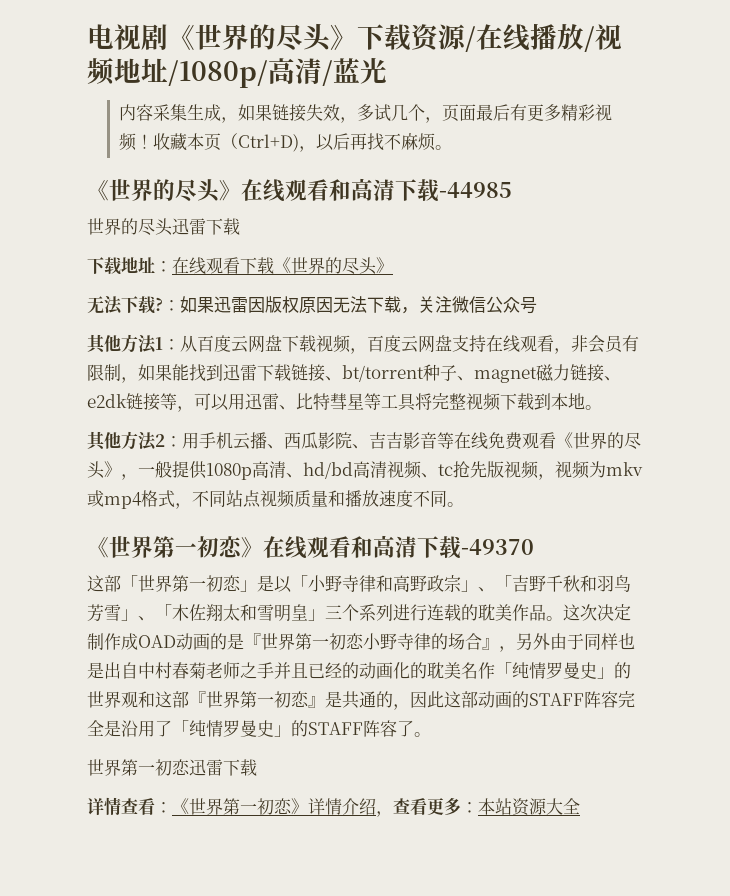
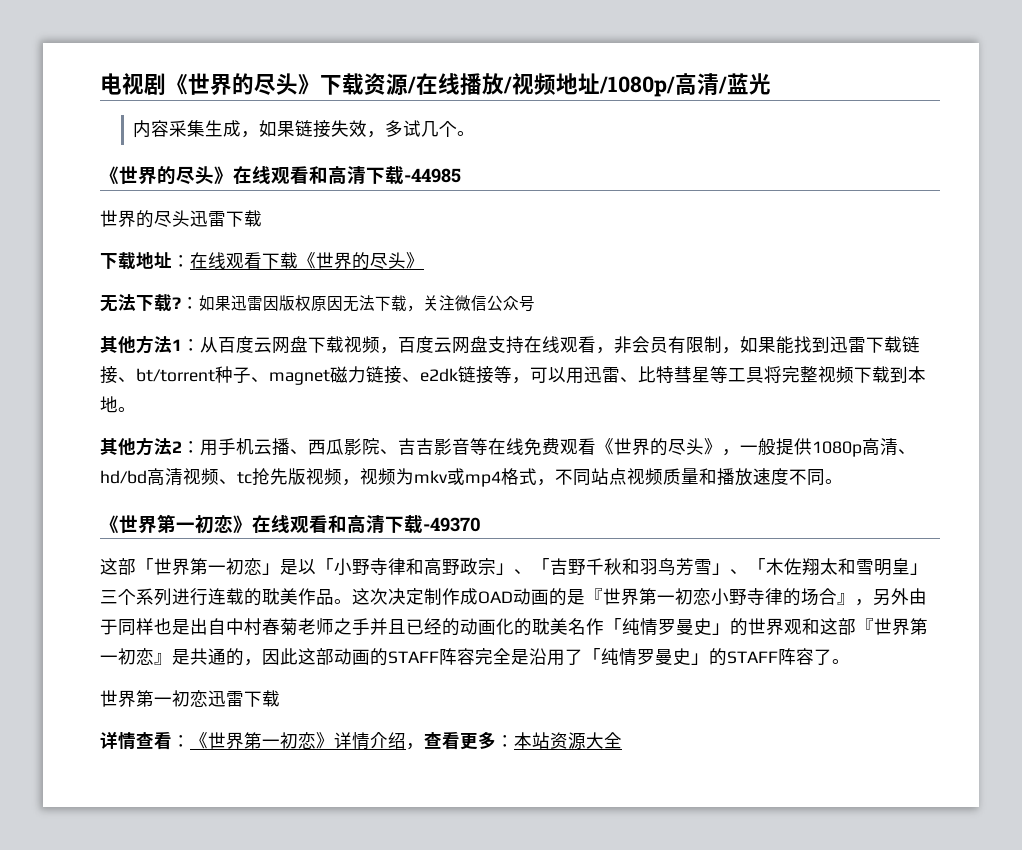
- 内容采集生成，如果链接失效，多试几个，页面最后有更多精彩视频！收藏本页（Ctrl+D)，以后再找不麻烦。
+ 内容采集生成，如果链接失效，多试几个。

